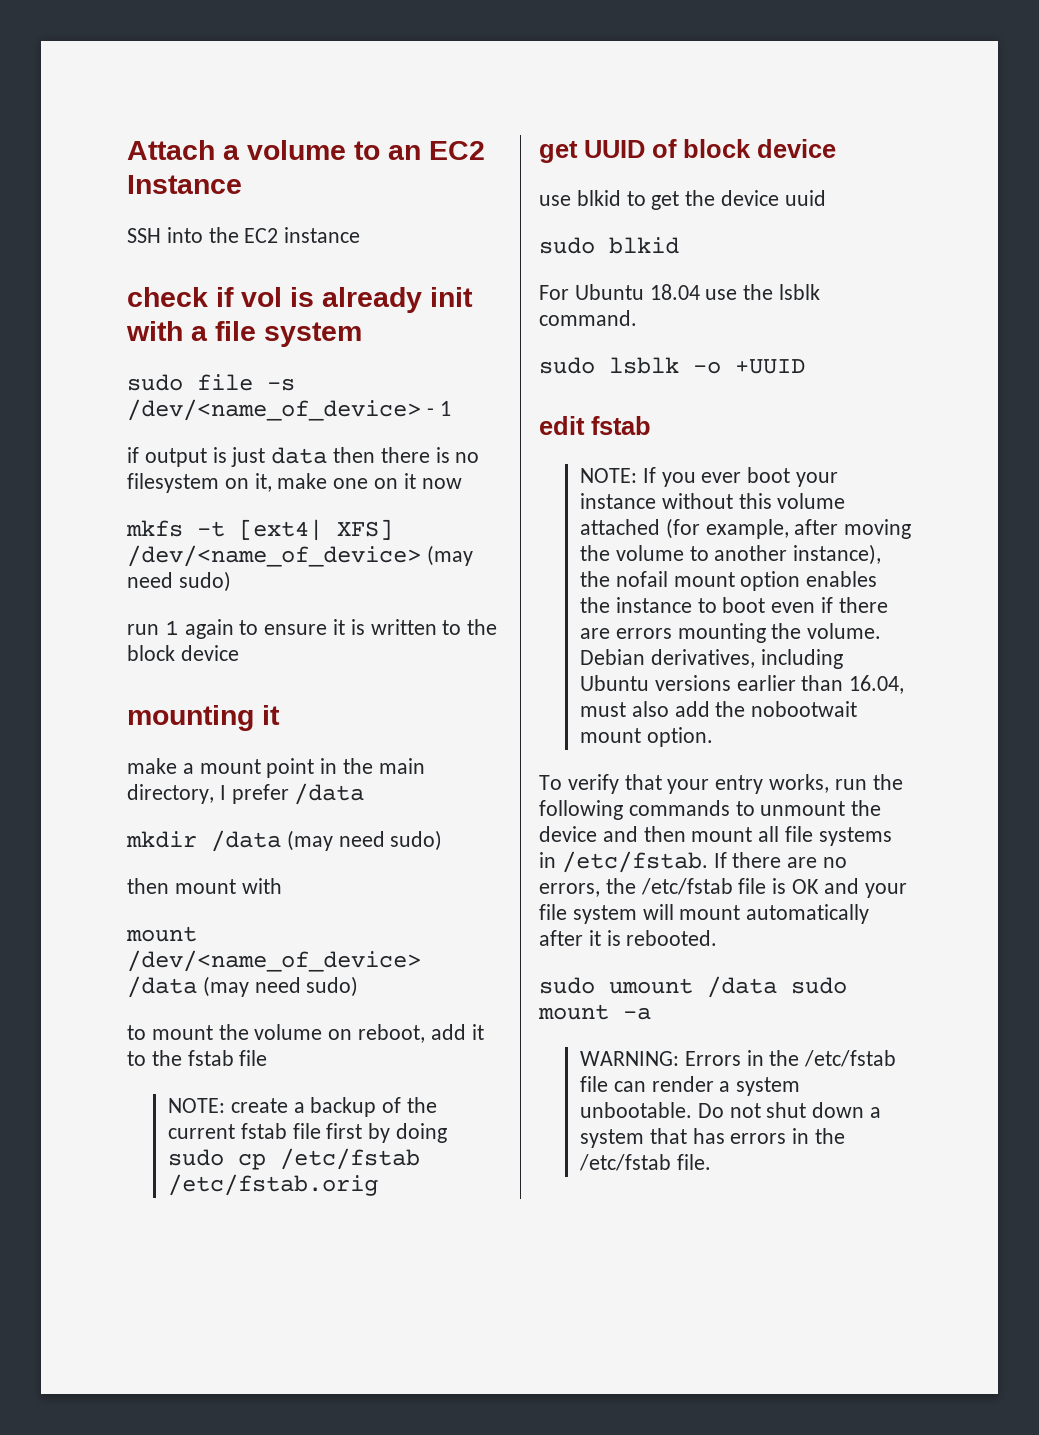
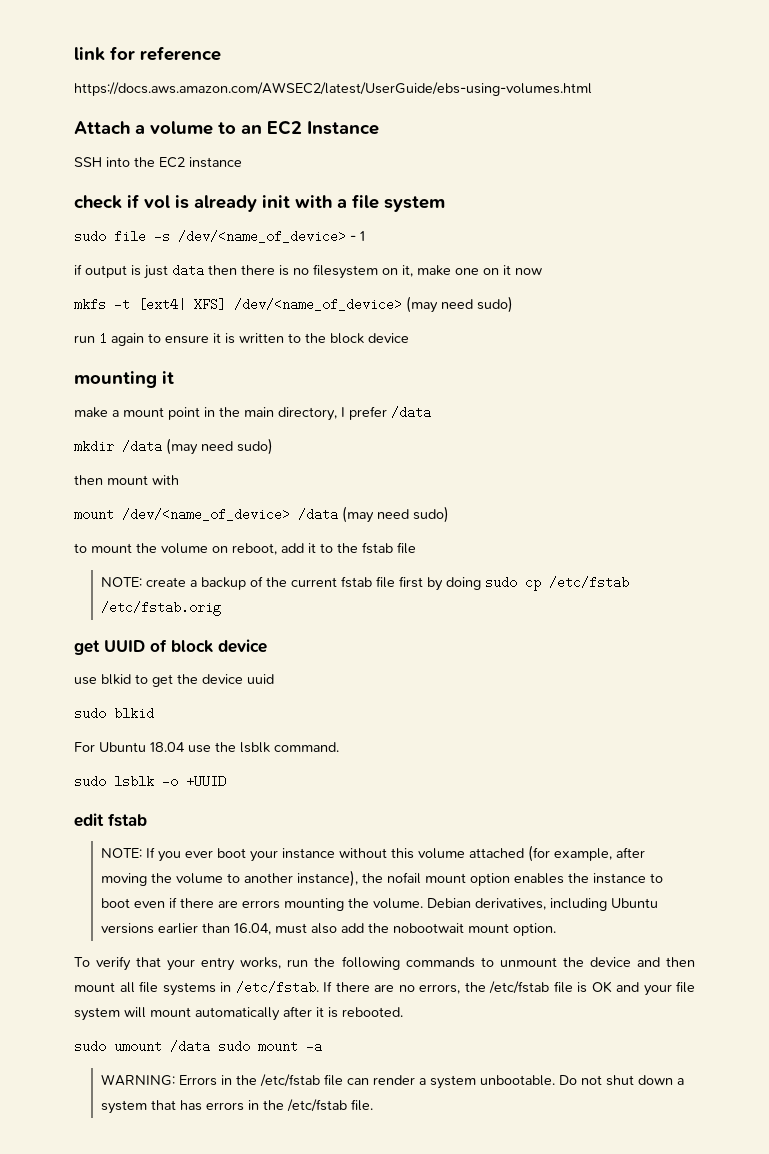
+ link for reference
+ https://docs.aws.amazon.com/AWSEC2/latest/UserGuide/ebs-using-volumes.html

